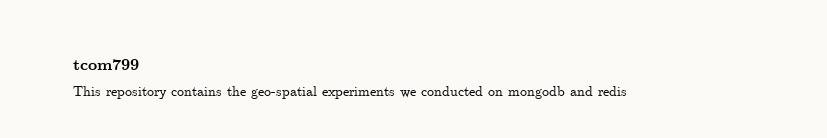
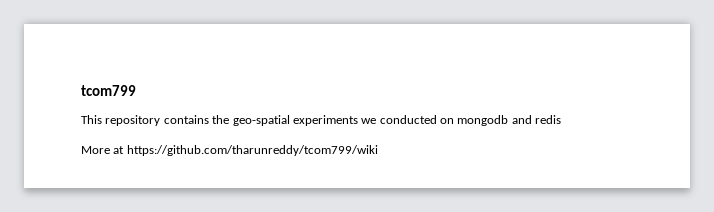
+ More at https://github.com/tharunreddy/tcom799/wiki

